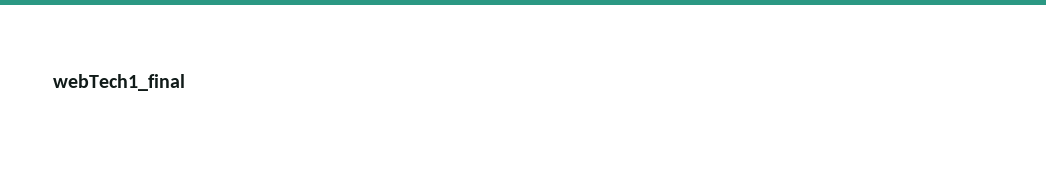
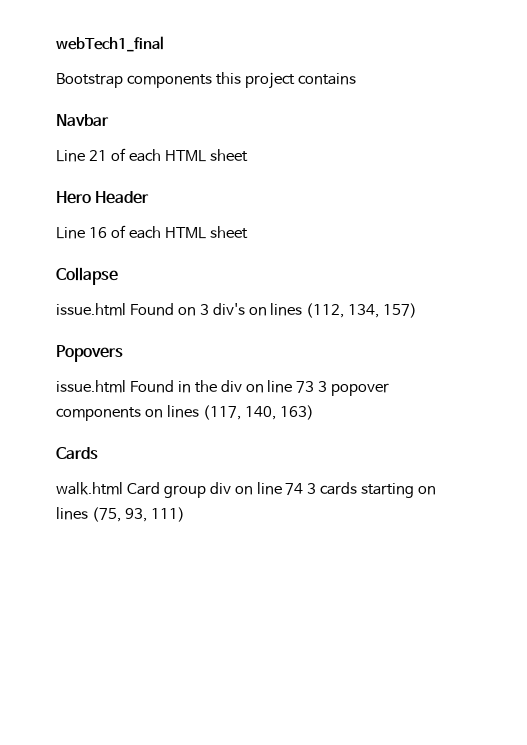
+ Bootstrap components this project contains
+ Navbar
+ Line 21 of each HTML sheet
+ Hero Header
+ Line 16 of each HTML sheet
+ Collapse
+ issue.html Found on 3 div's on lines (112, 134, 157)
+ Popovers
+ issue.html Found in the div on line 73 3 popover components on lines (117, 140, 163)
+ Cards
+ walk.html Card group div on line 74 3 cards starting on lines (75, 93, 111)

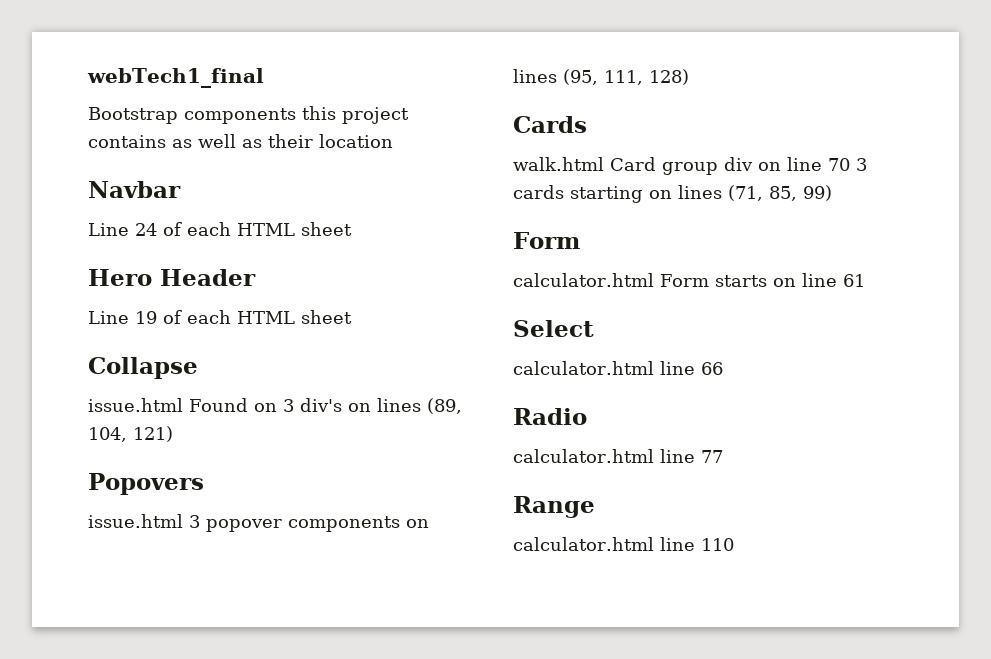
- Bootstrap components this project contains
+ Bootstrap components this project contains as well as their location
- Line 21 of each HTML sheet
+ Line 24 of each HTML sheet
- Line 16 of each HTML sheet
+ Line 19 of each HTML sheet
- issue.html Found on 3 div's on lines (112, 134, 157)
+ issue.html Found on 3 div's on lines (89, 104, 121)
- issue.html Found in the div on line 73 3 popover components on lines (117, 140, 163)
+ issue.html 3 popover components on lines (95, 111, 128)
- walk.html Card group div on line 74 3 cards starting on lines (75, 93, 111)
+ walk.html Card group div on line 70 3 cards starting on lines (71, 85, 99)
+ Form
+ calculator.html Form starts on line 61
+ Select
+ calculator.html line 66
+ Radio
+ calculator.html line 77
+ Range
+ calculator.html line 110

